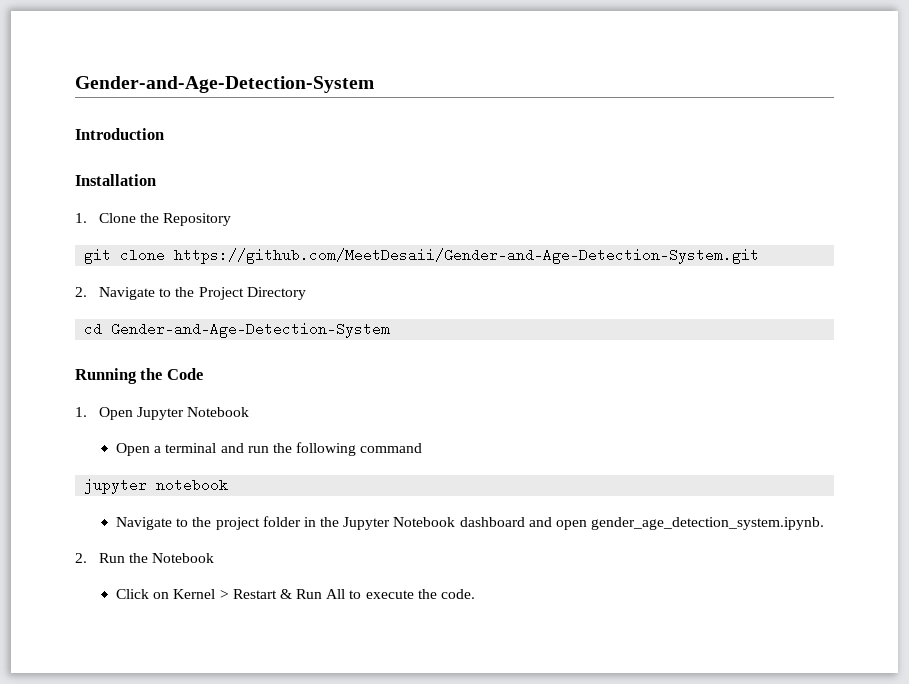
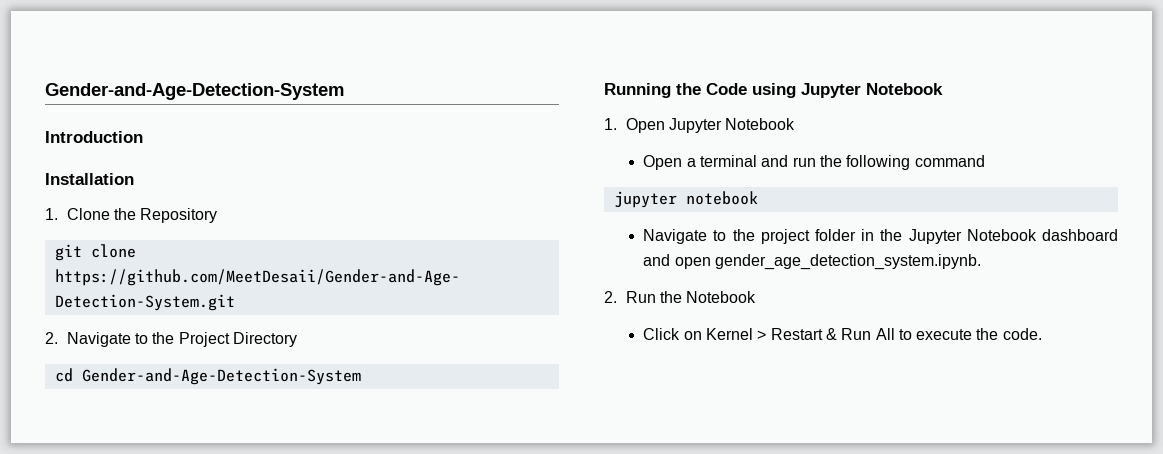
- Running the Code
+ Running the Code using Jupyter Notebook

